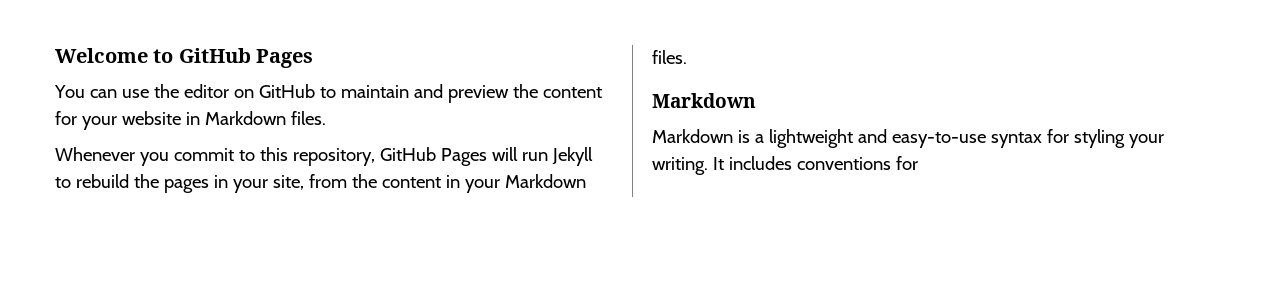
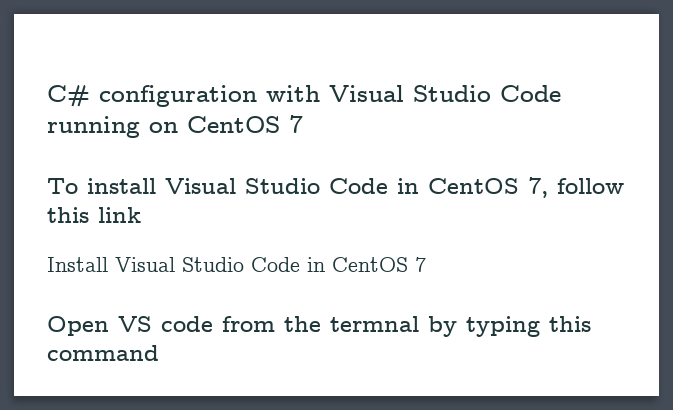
- Welcome to GitHub Pages
- You can use the editor on GitHub to maintain and preview the content for your website in Markdown files.
- Whenever you commit to this repository, GitHub Pages will run Jekyll to rebuild the pages in your site, from the content in your Markdown files.
- Markdown
- Markdown is a lightweight and easy-to-use syntax for styling your writing. It includes conventions for
+ C# configuration with Visual Studio Code running on CentOS 7
+ To install Visual Studio Code in CentOS 7, follow this link
+ Install Visual Studio Code in CentOS 7
+ Open VS code from the termnal by typing this command

